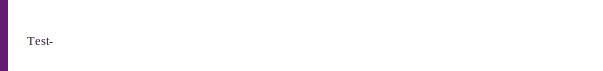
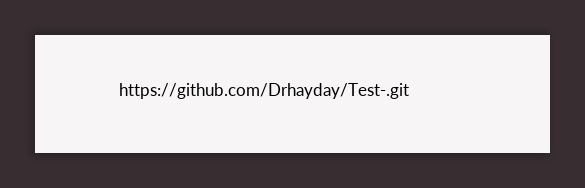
- Test-
+ https://github.com/Drhayday/Test-.git

